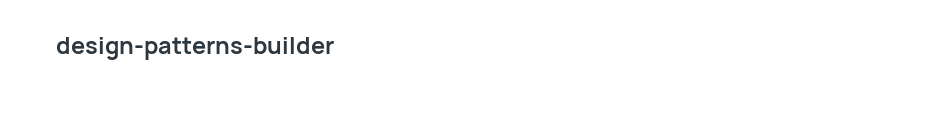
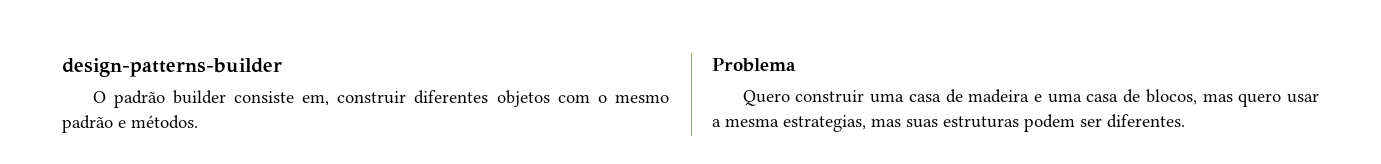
+ O padrão builder consiste em, construir diferentes objetos com o mesmo padrão e métodos.
+ Problema
+ Quero construir uma casa de madeira e uma casa de blocos, mas quero usar a mesma estrategias, mas suas estruturas podem ser diferentes.

